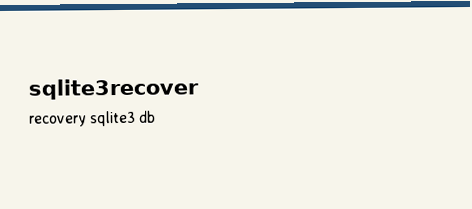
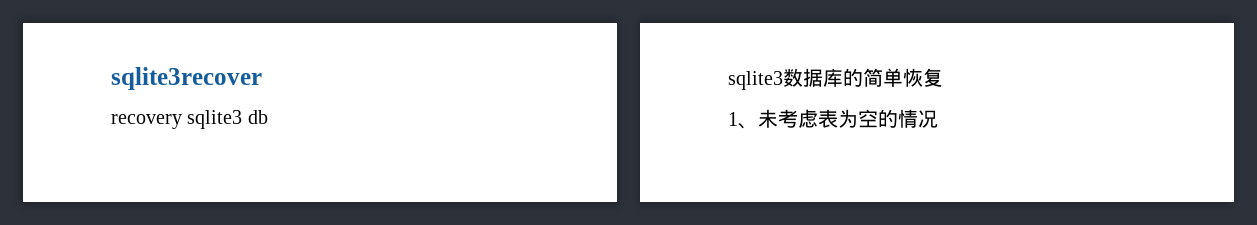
+ sqlite3数据库的简单恢复
+ 1、未考虑表为空的情况

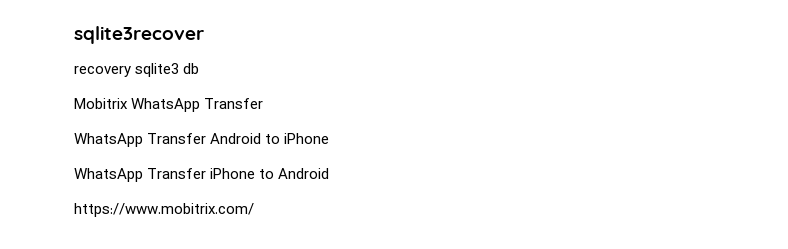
- sqlite3数据库的简单恢复
- 1、未考虑表为空的情况
+ Mobitrix WhatsApp Transfer
+ WhatsApp Transfer Android to iPhone
+ WhatsApp Transfer iPhone to Android
+ https://www.mobitrix.com/

